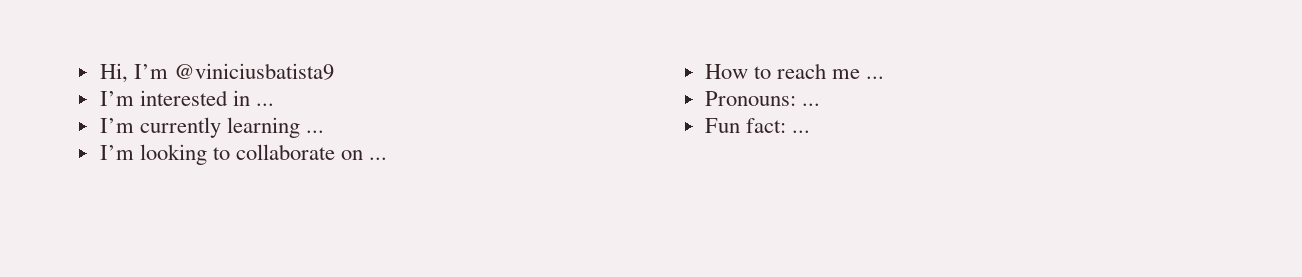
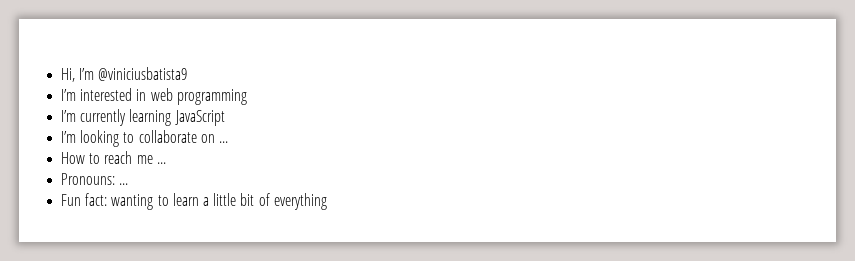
- I’m interested in ...
+ I’m interested in web programming
- I’m currently learning ...
+ I’m currently learning JavaScript
- Fun fact: ...
+ Fun fact: wanting to learn a little bit of everything

